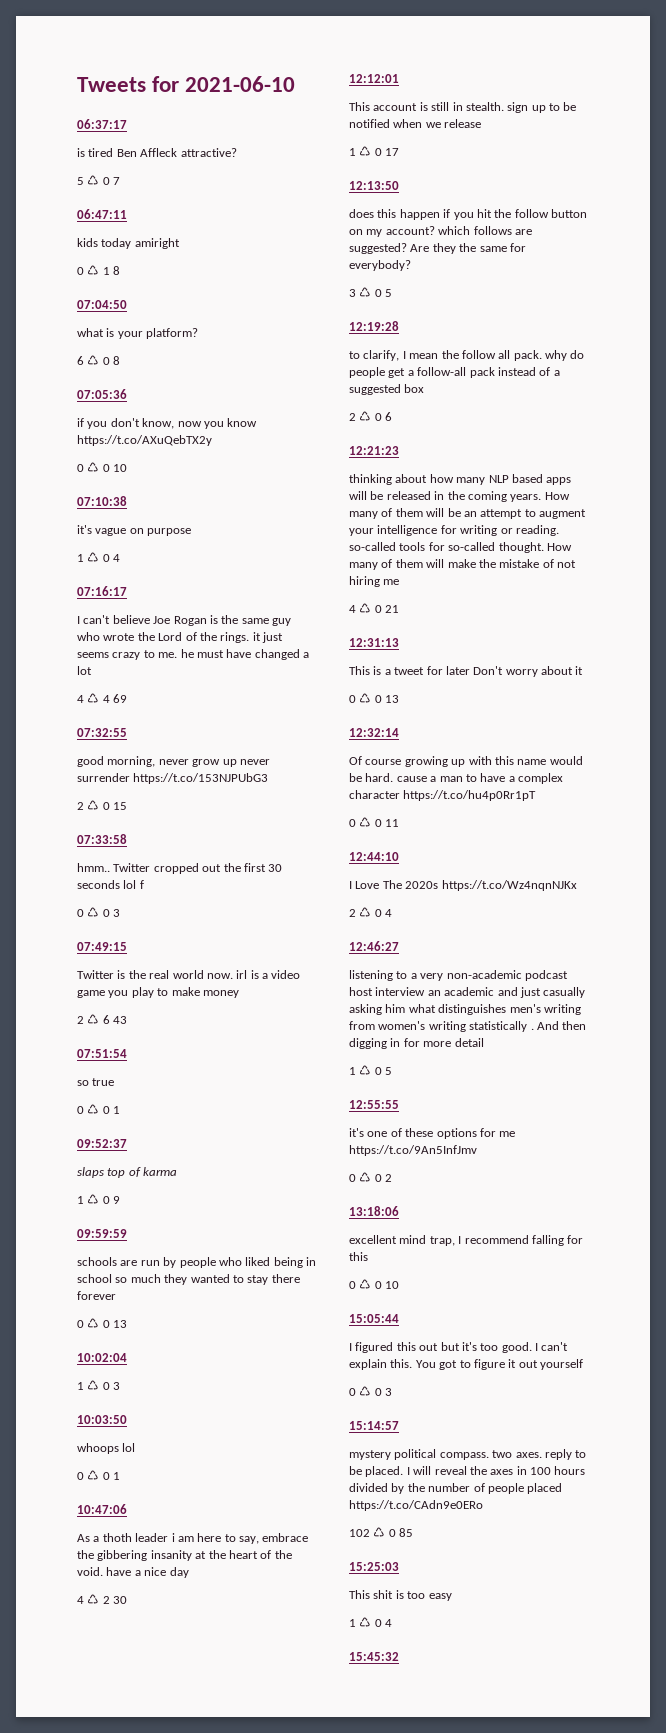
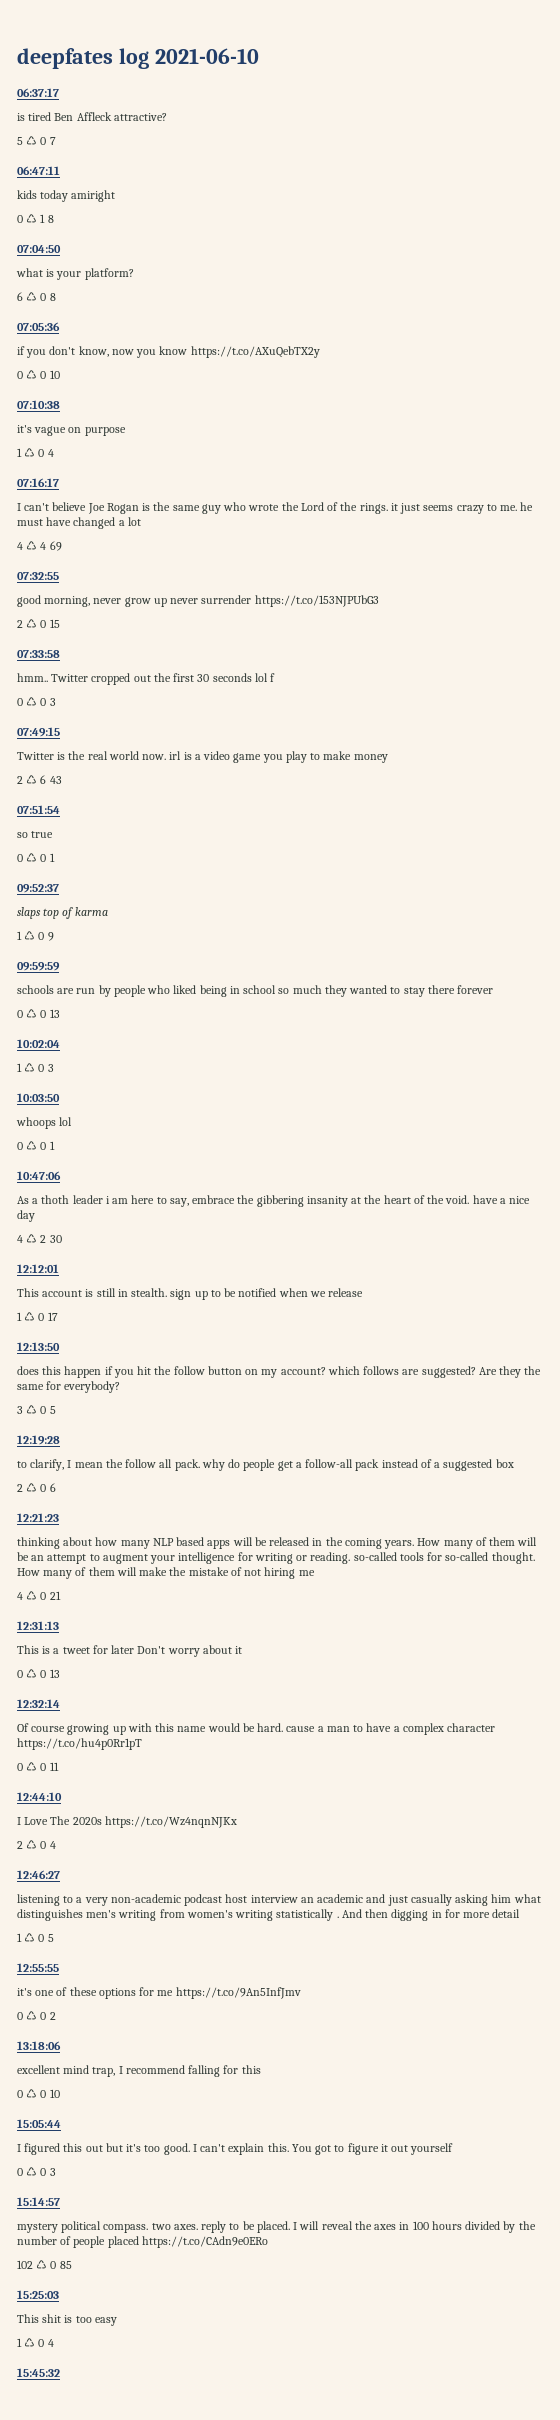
- Tweets for 2021-06-10
+ deepfates log 2021-06-10

